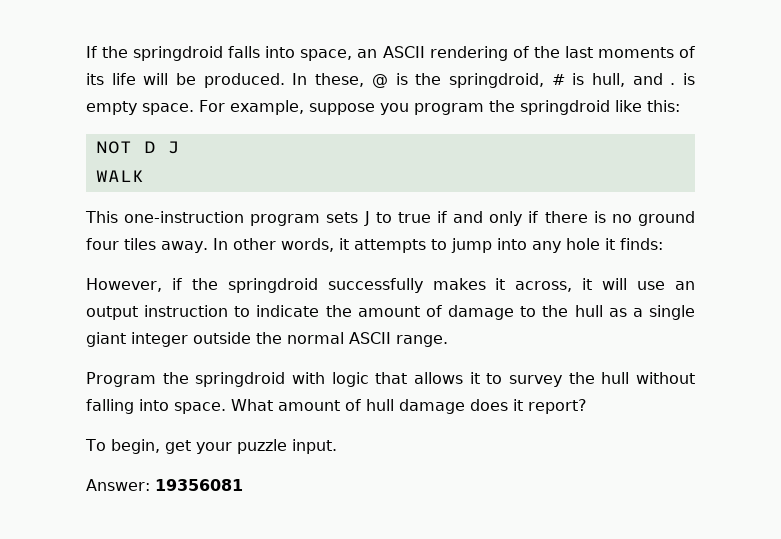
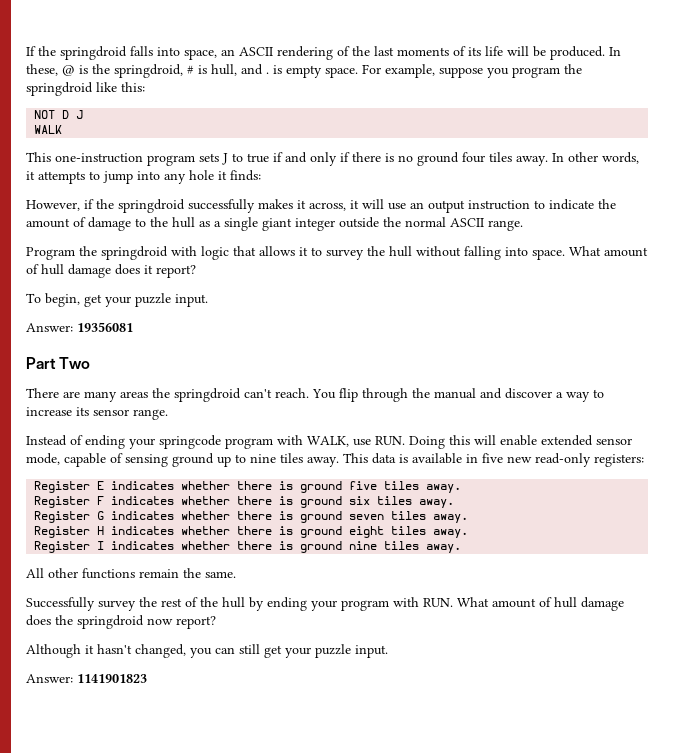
+ Part Two
+ There are many areas the springdroid can't reach. You flip through the manual and discover a way to increase its sensor range.
+ Instead of ending your springcode program with WALK, use RUN. Doing this will enable extended sensor mode, capable of sensing ground up to nine tiles away. This data is available in five new read-only registers:
+ Register E indicates whether there is ground five tiles away.
+ Register F indicates whether there is ground six tiles away.
+ Register G indicates whether there is ground seven tiles away.
+ Register H indicates whether there is ground eight tiles away.
+ Register I indicates whether there is ground nine tiles away.
+ All other functions remain the same.
+ Successfully survey the rest of the hull by ending your program with RUN. What amount of hull damage does the springdroid now report?
+ Although it hasn't changed, you can still get your puzzle input.
+ Answer: 1141901823

